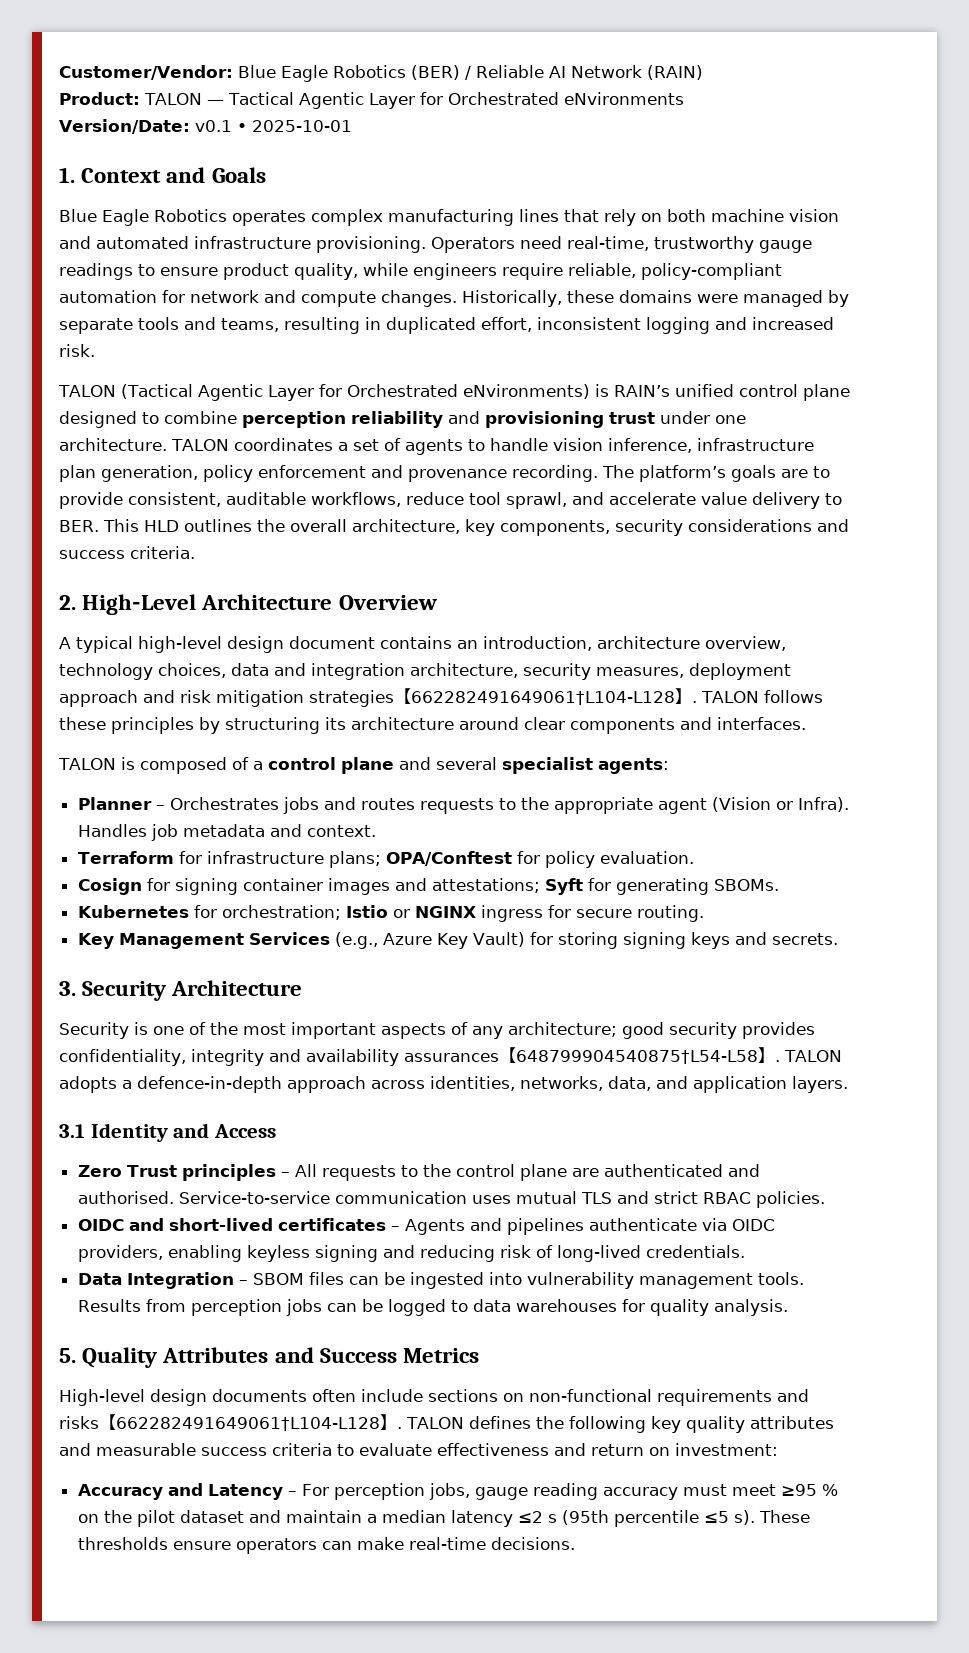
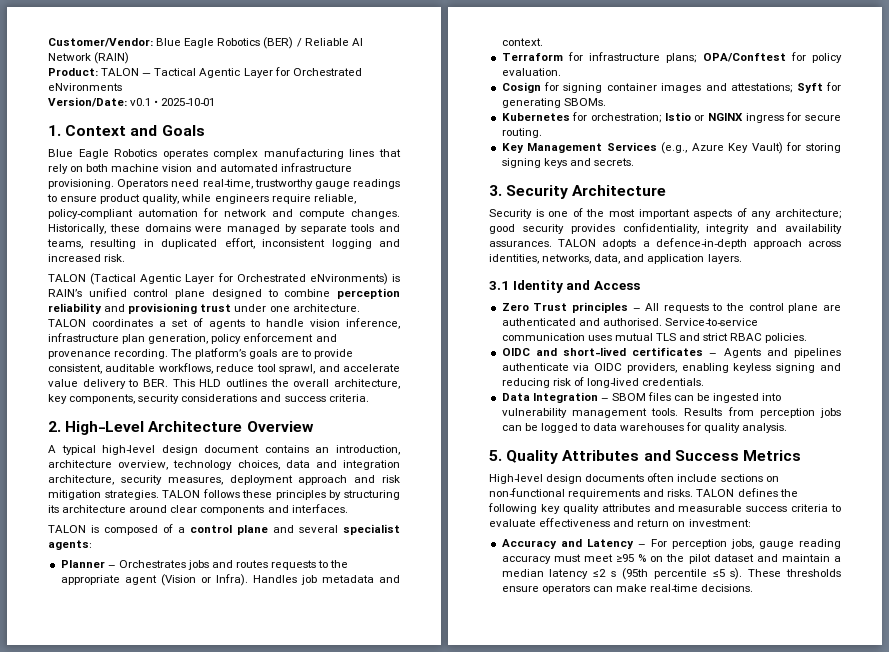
- A typical high‑level design document contains an introduction, architecture overview, technology choices, data and integration architecture, security measures, deployment approach and risk mitigation strategies【662282491649061†L104-L128】.
+ A typical high‑level design document contains an introduction, architecture overview, technology choices, data and integration architecture, security measures, deployment approach and risk mitigation strategies.
- Security is one of the most important aspects of any architecture; good security provides confidentiality, integrity and availability assurances【648799904540875†L54-L58】.
+ Security is one of the most important aspects of any architecture; good security provides confidentiality, integrity and availability assurances.
- High‑level design documents often include sections on non‑functional requirements and risks【662282491649061†L104-L128】.
+ High‑level design documents often include sections on non‑functional requirements and risks.

